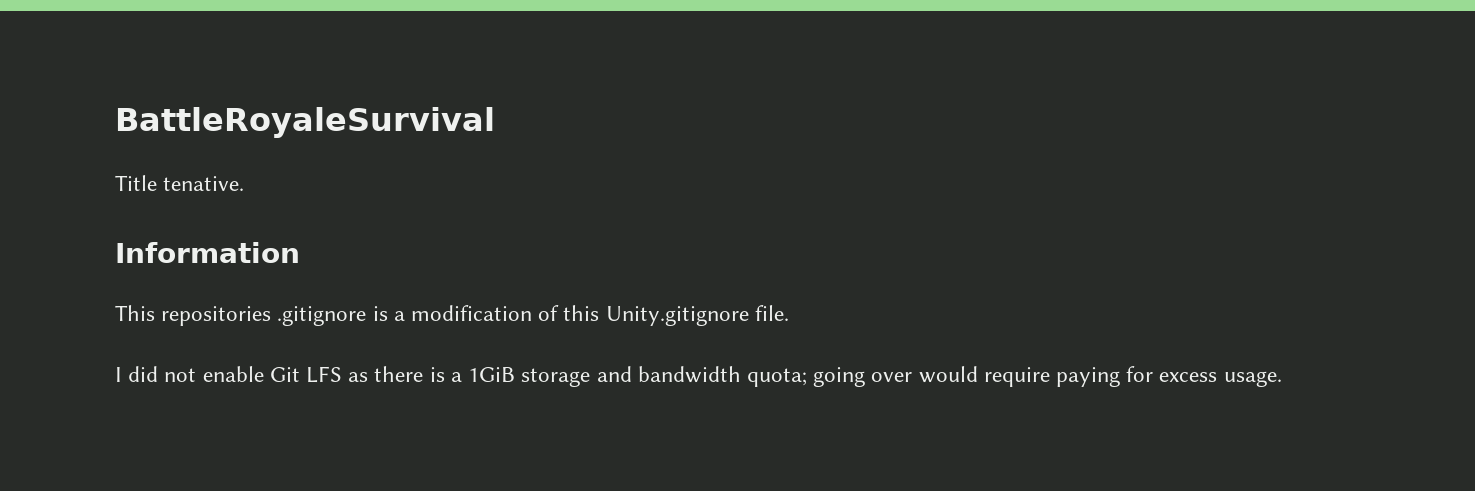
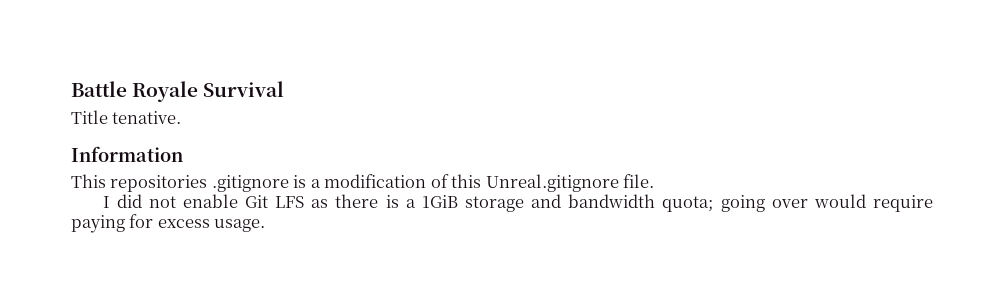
- BattleRoyaleSurvival
+ Battle Royale Survival
- This repositories .gitignore is a modification of this Unity.gitignore file.
+ This repositories .gitignore is a modification of this Unreal.gitignore file.

